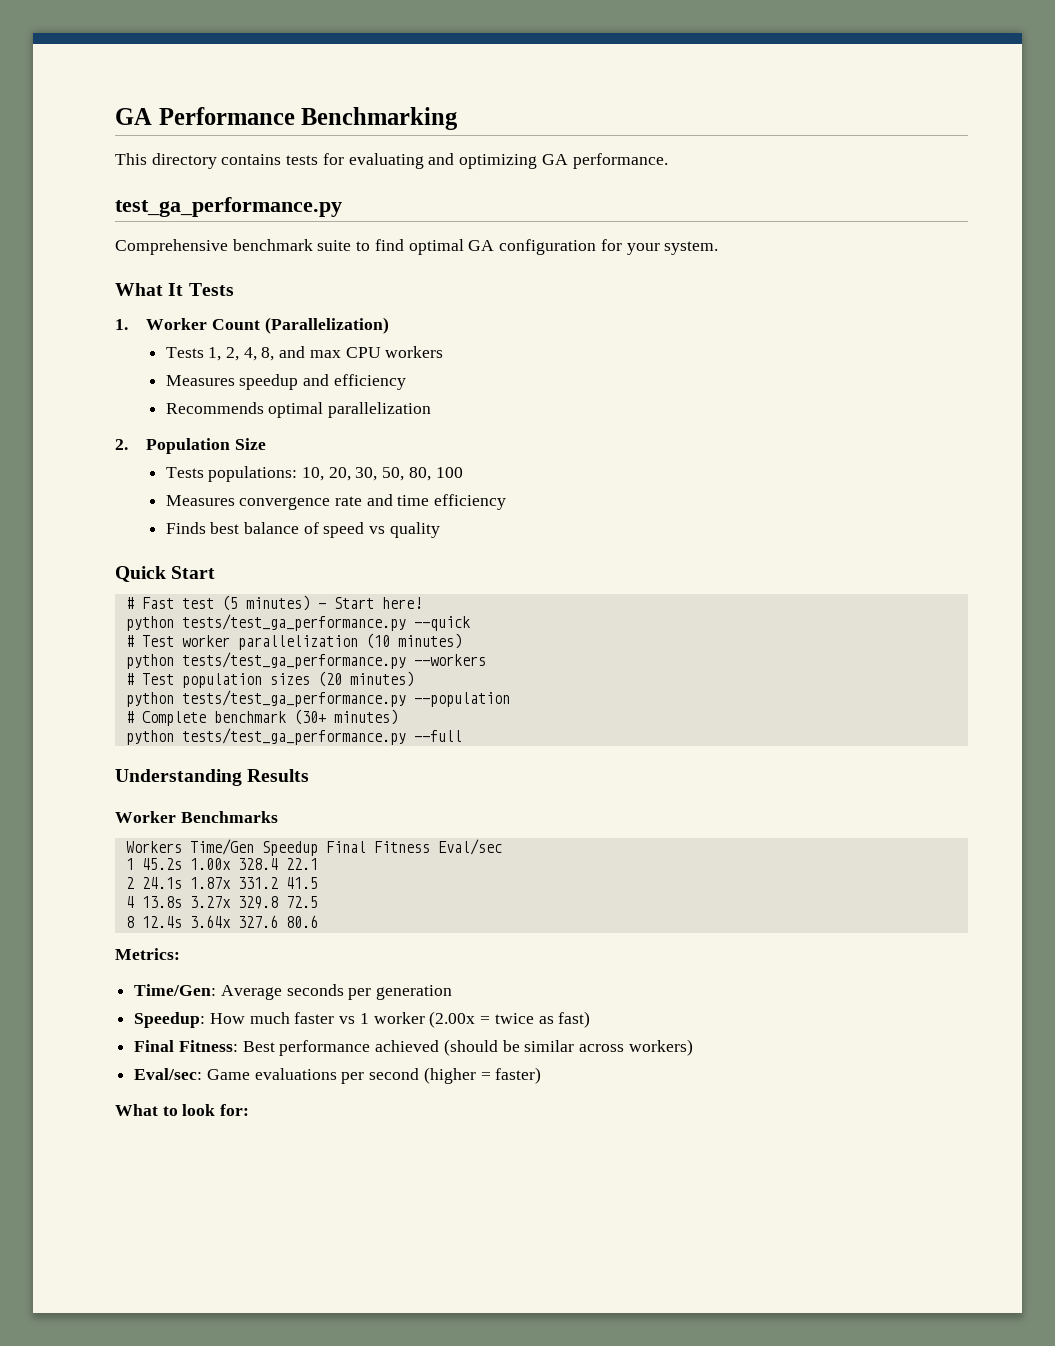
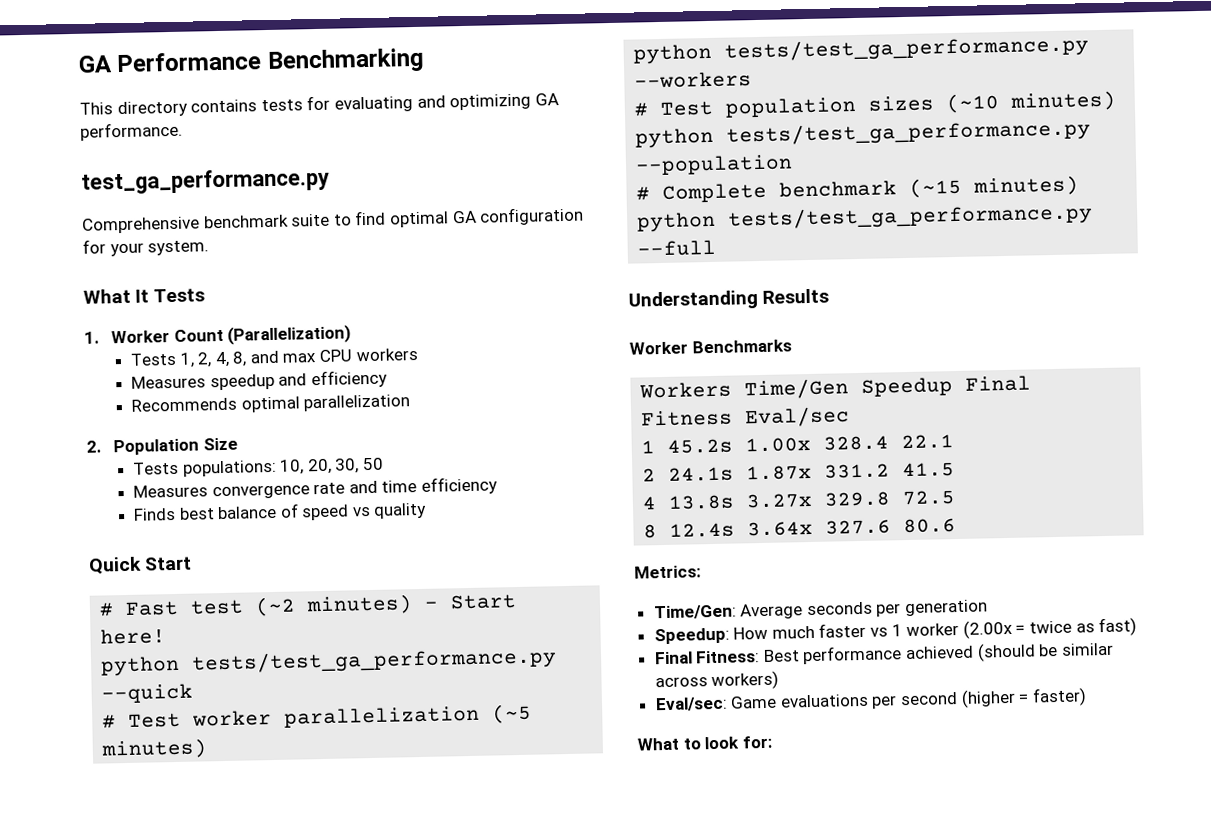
- Tests populations: 10, 20, 30, 50, 80, 100
+ Tests populations: 10, 20, 30, 50
- # Fast test (5 minutes) - Start here!
+ # Fast test (~2 minutes) - Start here!
- # Test worker parallelization (10 minutes)
+ # Test worker parallelization (~5 minutes)
- # Test population sizes (20 minutes)
+ # Test population sizes (~10 minutes)
- # Complete benchmark (30+ minutes)
+ # Complete benchmark (~15 minutes)

